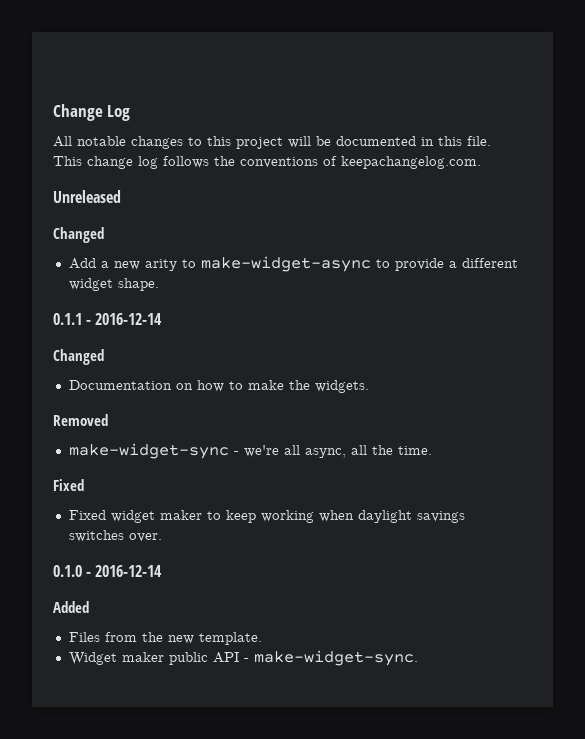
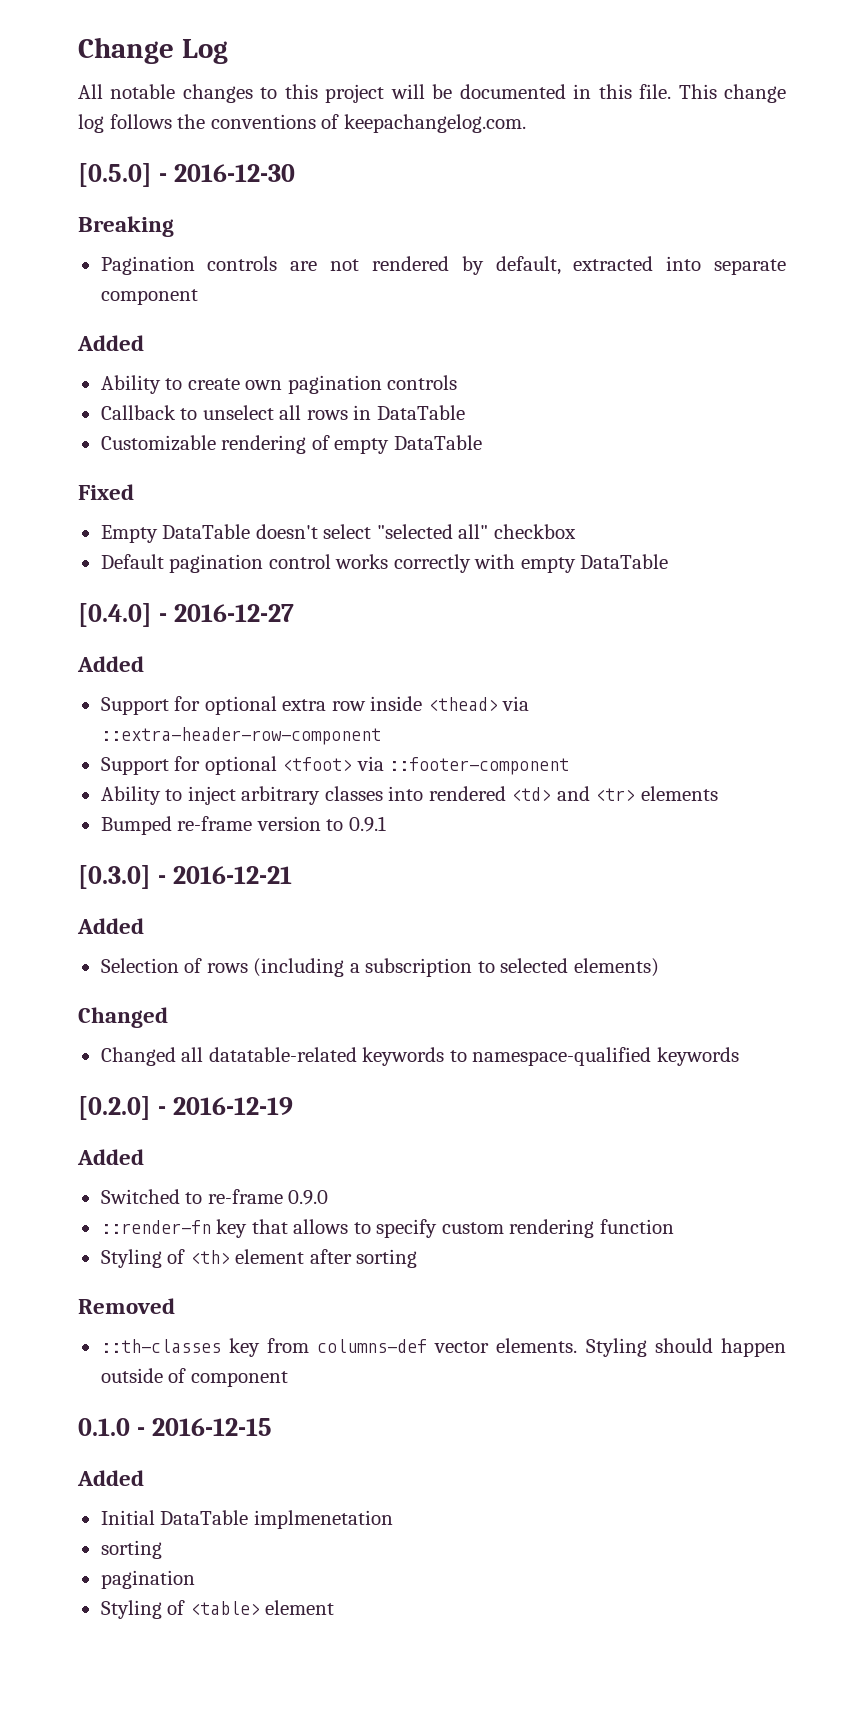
- Unreleased
+ [0.5.0] - 2016-12-30
+ Breaking
+ Pagination controls are not rendered by default, extracted into separate component
+ Added
+ Ability to create own pagination controls
+ Callback to unselect all rows in DataTable
+ Customizable rendering of empty DataTable
+ Fixed
+ Empty DataTable doesn't select "selected all" checkbox
+ Default pagination control works correctly with empty DataTable
+ [0.4.0] - 2016-12-27
+ Added
+ Support for optional extra row inside <thead> via ::extra-header-row-component
+ Support for optional <tfoot> via ::footer-component
+ Ability to inject arbitrary classes into rendered <td> and <tr> elements
+ Bumped re-frame version to 0.9.1
+ [0.3.0] - 2016-12-21
+ Added
+ Selection of rows (including a subscription to selected elements)
  Changed
- Add a new arity to make-widget-async to provide a different widget shape.
- 0.1.1 - 2016-12-14
- Changed
- Documentation on how to make the widgets.
+ Changed all datatable-related keywords to namespace-qualified keywords
+ [0.2.0] - 2016-12-19
+ Added
+ Switched to re-frame 0.9.0
+ ::render-fn key that allows to specify custom rendering function
+ Styling of <th> element after sorting
  Removed
- make-widget-sync - we're all async, all the time.
- Fixed
- Fixed widget maker to keep working when daylight savings switches over.
+ ::th-classes key from columns-def vector elements. Styling should happen outside of component
- 0.1.0 - 2016-12-14
+ 0.1.0 - 2016-12-15
  Added
- Files from the new template.
- Widget maker public API - make-widget-sync.
+ Initial DataTable implmenetation
+ sorting
+ pagination
+ Styling of <table> element

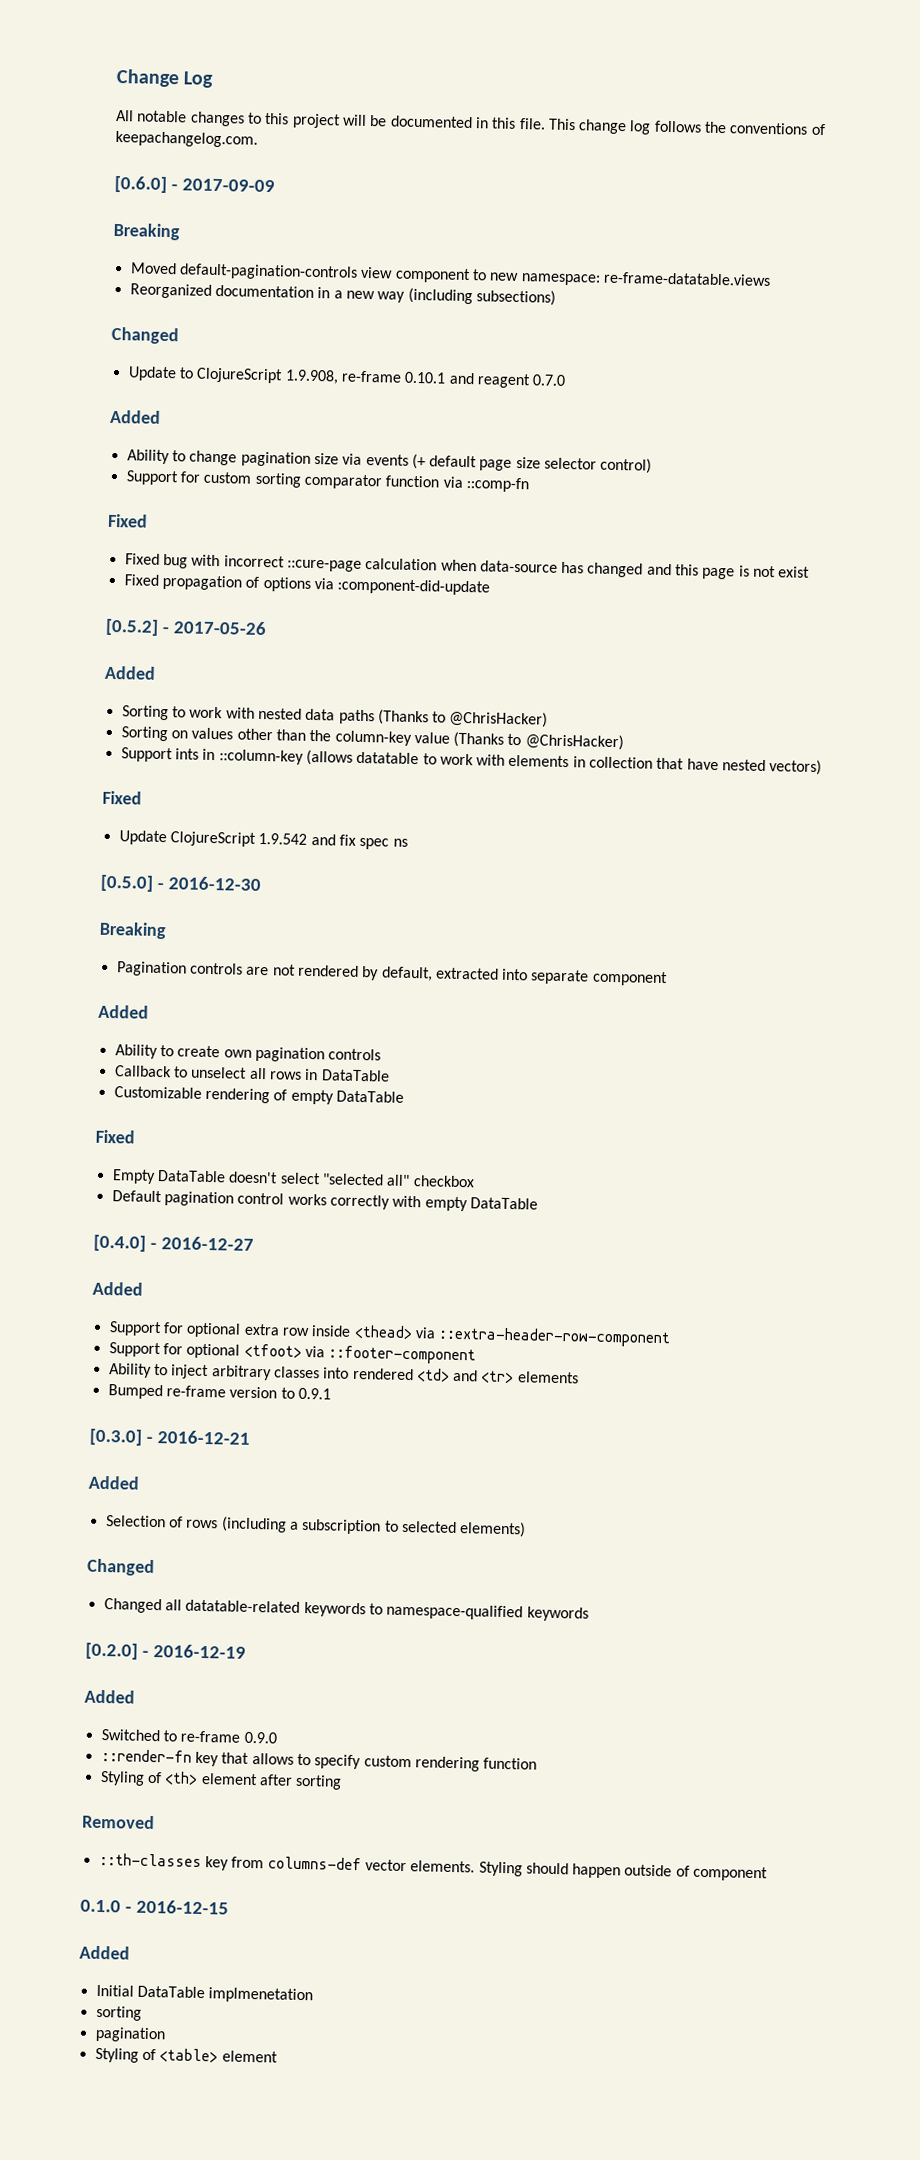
+ [0.6.0] - 2017-09-09
+ Breaking
+ Moved default-pagination-controls view component to new namespace: re-frame-datatable.views
+ Reorganized documentation in a new way (including subsections)
+ Changed
+ Update to ClojureScript 1.9.908, re-frame 0.10.1 and reagent 0.7.0
+ Added
+ Ability to change pagination size via events (+ default page size selector control)
+ Support for custom sorting comparator function via ::comp-fn
+ Fixed
+ Fixed bug with incorrect ::cure-page calculation when data-source has changed and this page is not exist
+ Fixed propagation of options via :component-did-update
+ [0.5.2] - 2017-05-26
+ Added
+ Sorting to work with nested data paths (Thanks to @ChrisHacker)
+ Sorting on values other than the column-key value (Thanks to @ChrisHacker)
+ Support ints in ::column-key (allows datatable to work with elements in collection that have nested vectors)
+ Fixed
+ Update ClojureScript 1.9.542 and fix spec ns

